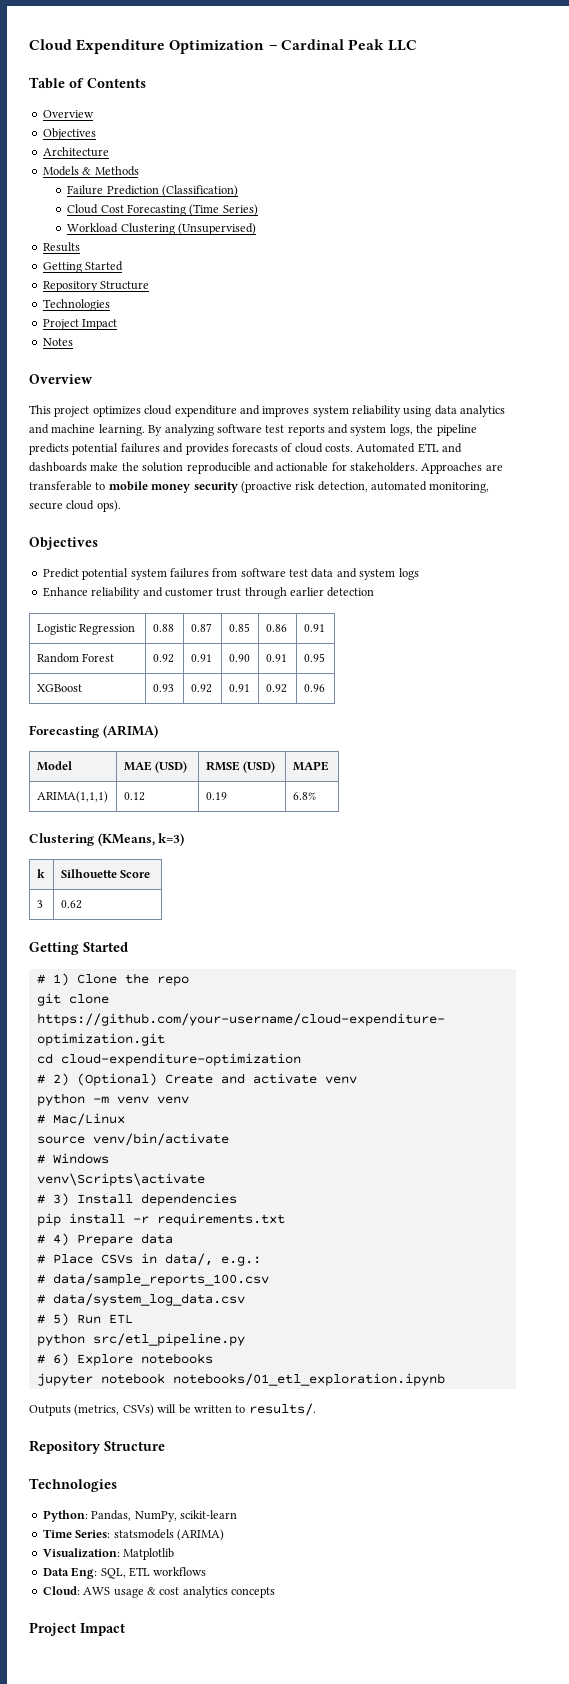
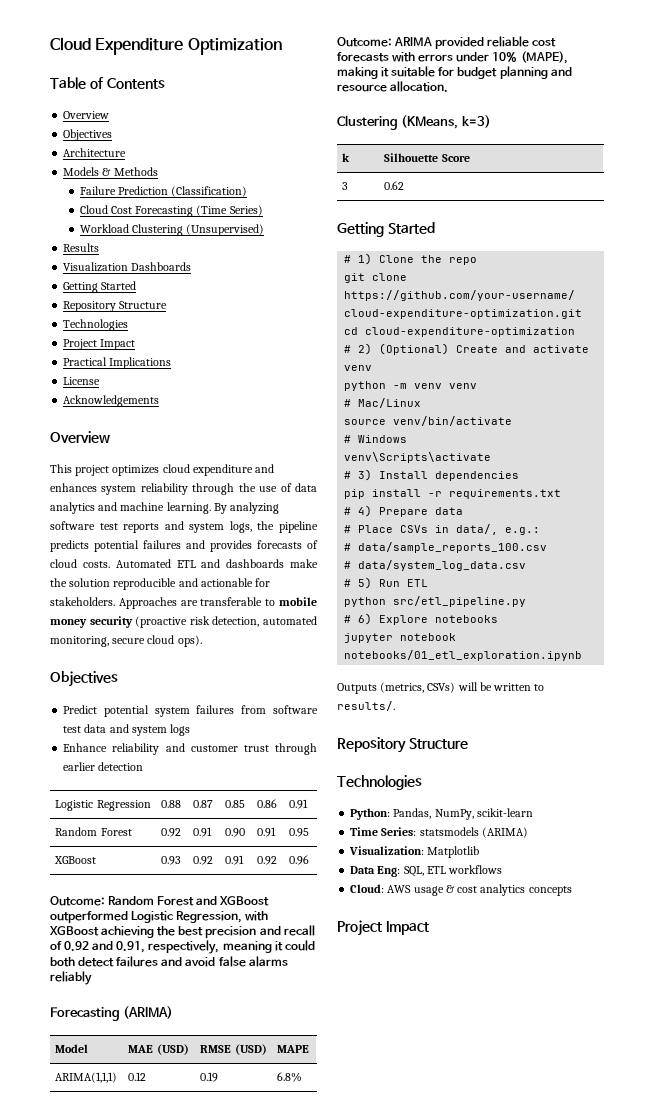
- Cloud Expenditure Optimization – Cardinal Peak LLC
+ Cloud Expenditure Optimization
+ Visualization Dashboards
- Notes
+ Practical Implications
+ License
+ Acknowledgements
- This project optimizes cloud expenditure and improves system reliability using data analytics and machine learning.
+ This project optimizes cloud expenditure and enhances system reliability through the use of data analytics and machine learning.
+ Outcome: Random Forest and XGBoost outperformed Logistic Regression, with XGBoost achieving the best precision and recall of 0.92 and 0.91, respectively, meaning it could both detect failures and avoid false alarms reliably
+ Outcome: ARIMA provided reliable cost forecasts with errors under 10% (MAPE), making it suitable for budget planning and resource allocation.

